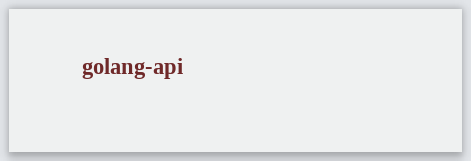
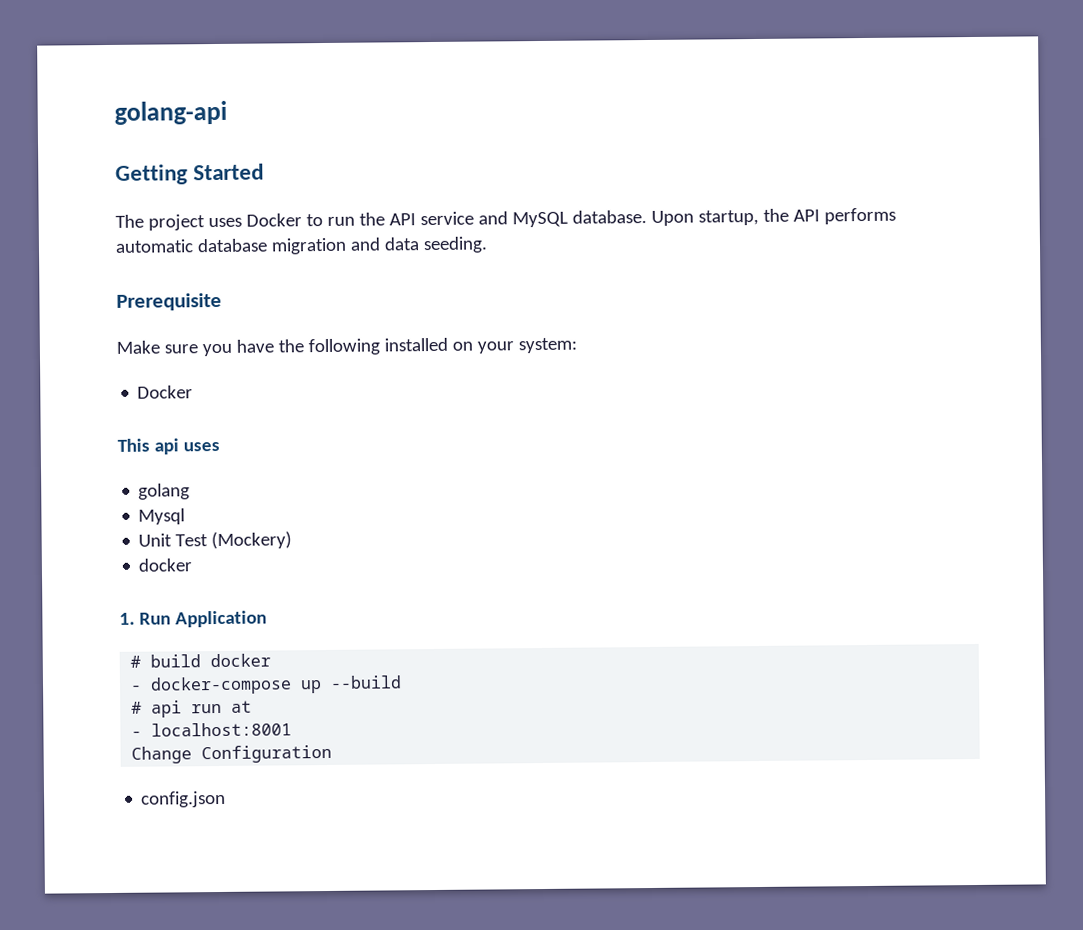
+ Getting Started
+ The project uses Docker to run the API service and MySQL database. Upon startup, the API performs automatic database migration and data seeding.
+ Prerequisite
+ Make sure you have the following installed on your system:
+ Docker
+ This api uses
+ golang
+ Mysql
+ Unit Test (Mockery)
+ docker
+ 1. Run Application
+ # build docker
+ - docker-compose up --build
+ # api run at
+ - localhost:8001
+ Change Configuration
+ config.json

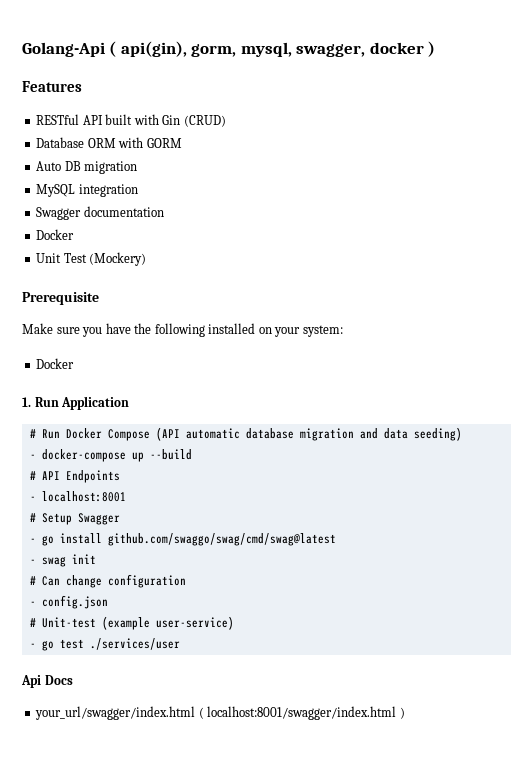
- golang-api
- Getting Started
- The project uses Docker to run the API service and MySQL database. Upon startup, the API performs automatic database migration and data seeding.
+ Golang-Api ( api(gin), gorm, mysql, swagger, docker )
+ Features
+ RESTful API built with Gin (CRUD)
+ Database ORM with GORM
+ Auto DB migration
+ MySQL integration
+ Swagger documentation
+ Docker
+ Unit Test (Mockery)
- This api uses
- golang
- Mysql
- Unit Test (Mockery)
- docker
  1. Run Application
- # build docker
+ # Run Docker Compose (API automatic database migration and data seeding)
- # api run at
+ # API Endpoints
- Change Configuration
- config.json
+ # Setup Swagger
+ - go install github.com/swaggo/swag/cmd/swag@latest
+ - swag init
+ # Can change configuration
+ - config.json
+ # Unit-test (example user-service)
+ - go test ./services/user
+ Api Docs
+ your_url/swagger/index.html ( localhost:8001/swagger/index.html )

